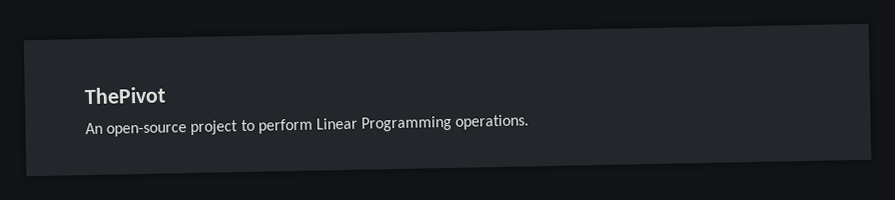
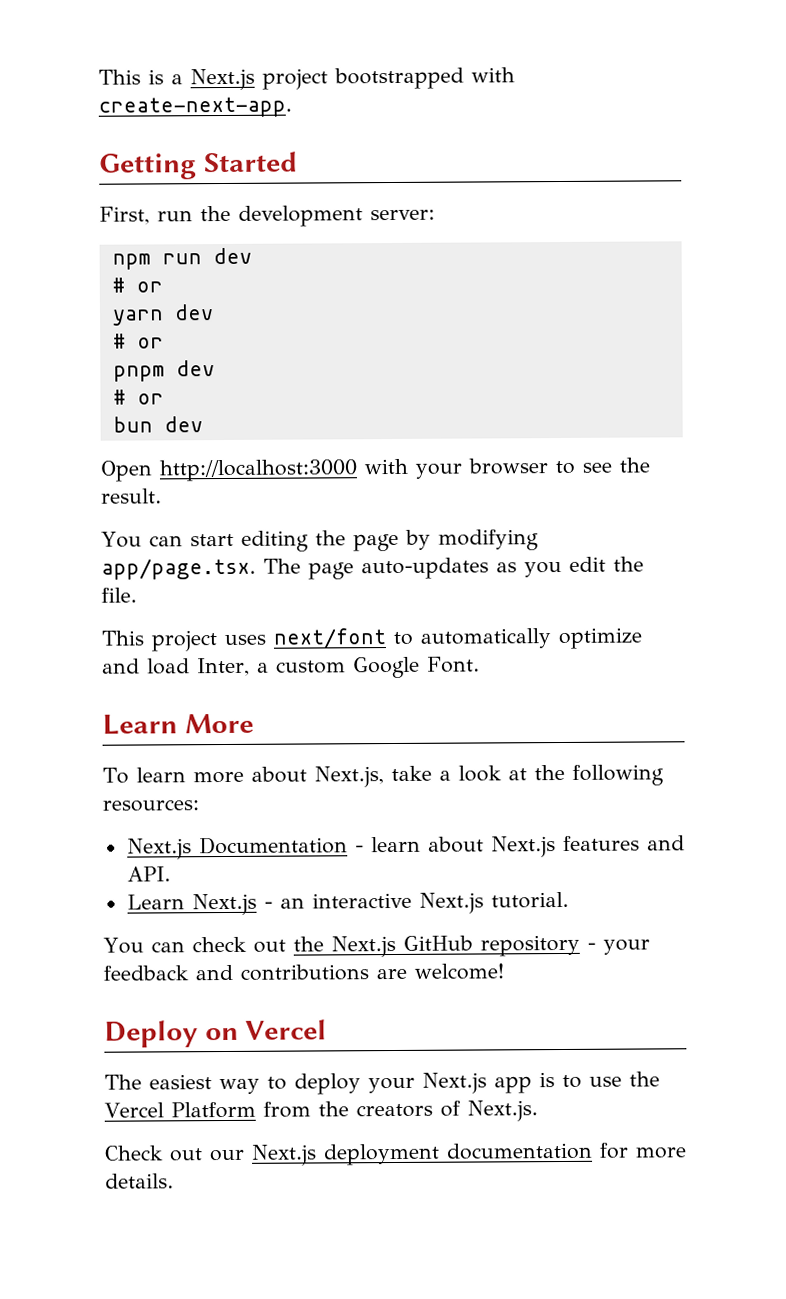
- ThePivot
- An open-source project to perform Linear Programming operations.
+ This is a Next.js project bootstrapped with create-next-app.
+ Getting Started
+ First, run the development server:
+ npm run dev
+ # or
+ yarn dev
+ # or
+ pnpm dev
+ # or
+ bun dev
+ Open http://localhost:3000 with your browser to see the result.
+ You can start editing the page by modifying app/page.tsx. The page auto-updates as you edit the file.
+ This project uses next/font to automatically optimize and load Inter, a custom Google Font.
+ Learn More
+ To learn more about Next.js, take a look at the following resources:
+ Next.js Documentation - learn about Next.js features and API.
+ Learn Next.js - an interactive Next.js tutorial.
+ You can check out the Next.js GitHub repository - your feedback and contributions are welcome!
+ Deploy on Vercel
+ The easiest way to deploy your Next.js app is to use the Vercel Platform from the creators of Next.js.
+ Check out our Next.js deployment documentation for more details.

